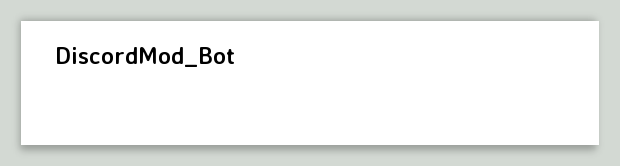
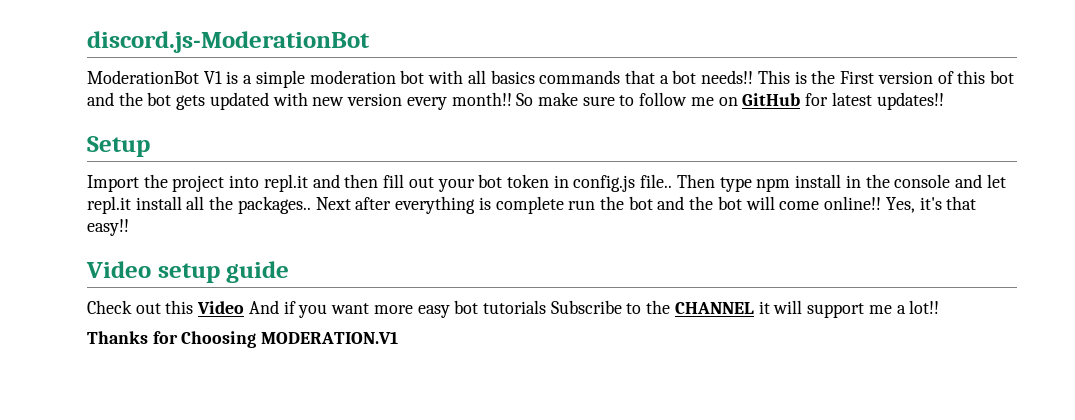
- DiscordMod_Bot
+ discord.js-ModerationBot
+ ModerationBot V1 is a simple moderation bot with all basics commands that a bot needs!! This is the First version of this bot and the bot gets updated with new version every month!! So make sure to follow me on GitHub for latest updates!!
+ Setup
+ Import the project into repl.it and then fill out your bot token in config.js file.. Then type npm install in the console and let repl.it install all the packages.. Next after everything is complete run the bot and the bot will come online!! Yes, it's that easy!!
+ Video setup guide
+ Check out this Video And if you want more easy bot tutorials Subscribe to the CHANNEL it will support me a lot!!
+ Thanks for Choosing MODERATION.V1

